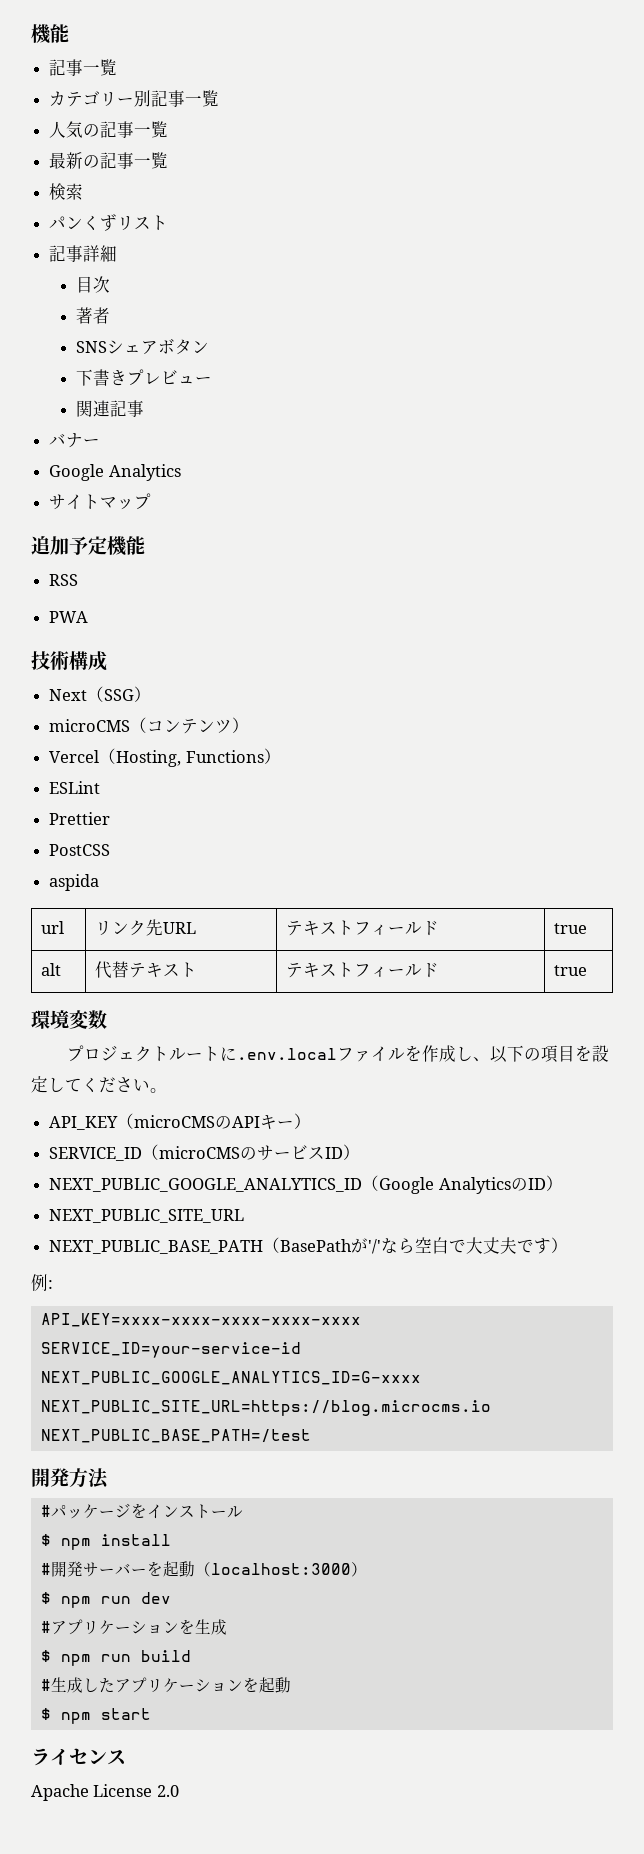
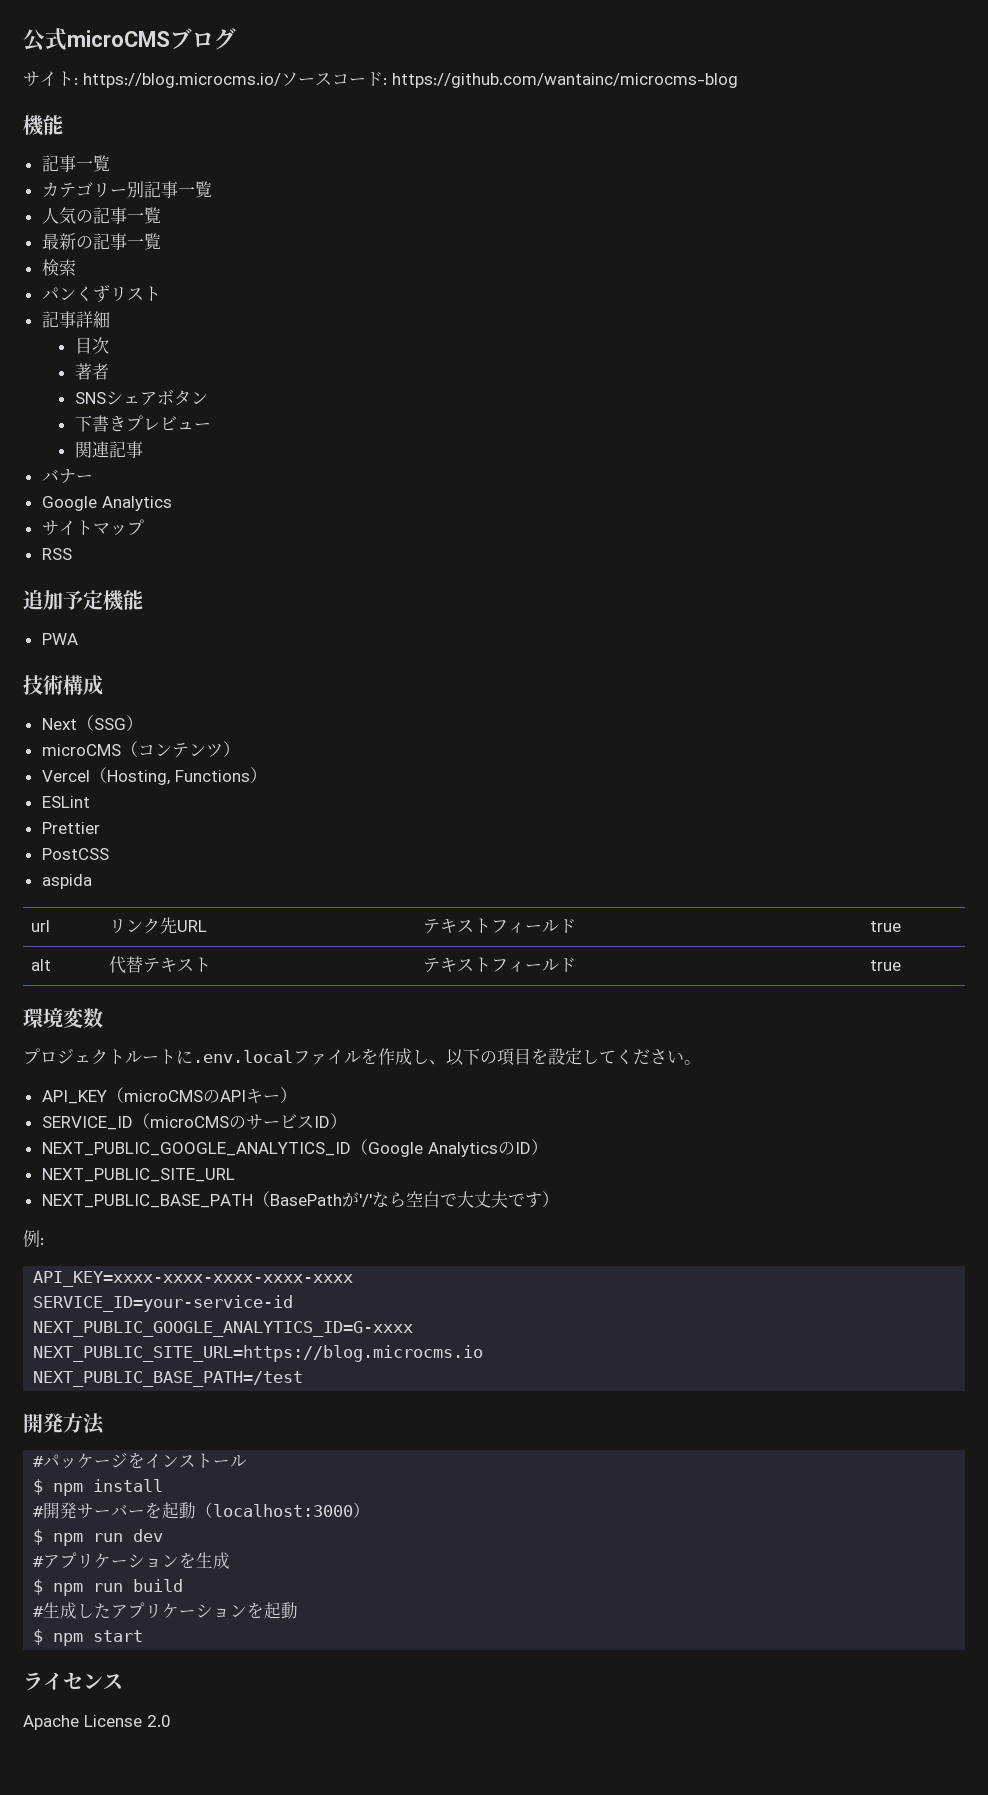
+ 公式microCMSブログ
+ サイト: https://blog.microcms.io/ソースコード: https://github.com/wantainc/microcms-blog
+ RSS
- RSS

